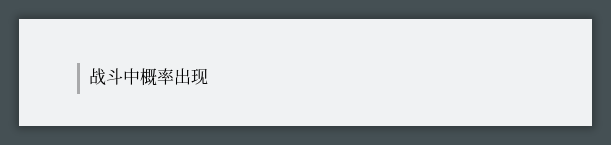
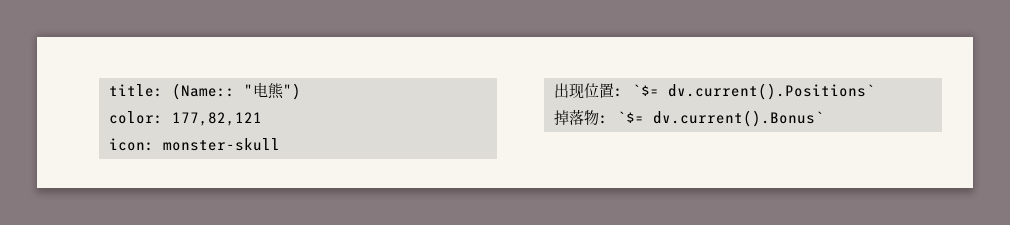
- 战斗中概率出现
+ title: (Name:: "电熊")
+ color: 177,82,121
+ icon: monster-skull
+ 出现位置: `$= dv.current().Positions`
+ 掉落物: `$= dv.current().Bonus`

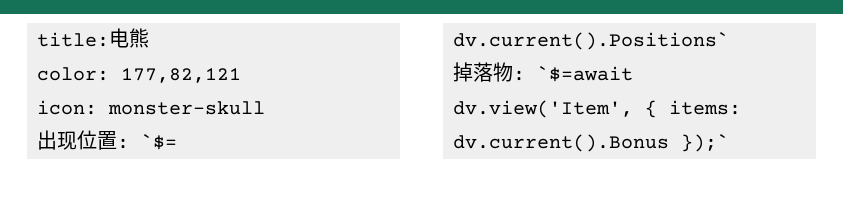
- title: (Name:: "电熊")
+ title:电熊
- 掉落物: `$= dv.current().Bonus`
+ 掉落物: `$=await dv.view('Item', { items: dv.current().Bonus });`

